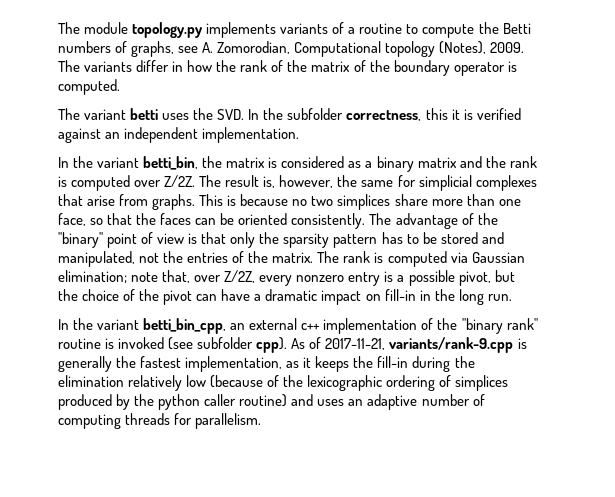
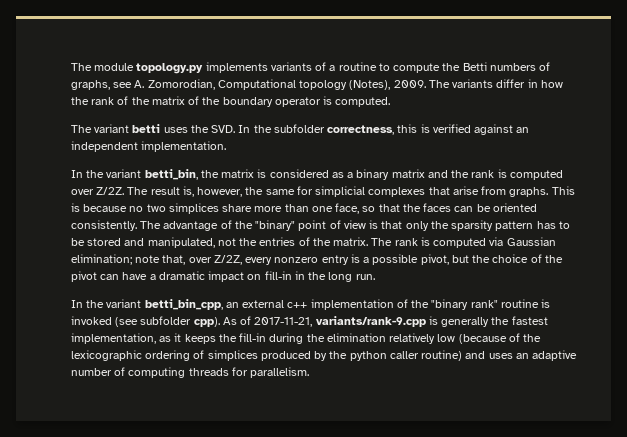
- The variant betti uses the SVD. In the subfolder correctness, this it is verified against an independent implementation.
+ The variant betti uses the SVD. In the subfolder correctness, this is verified against an independent implementation.

